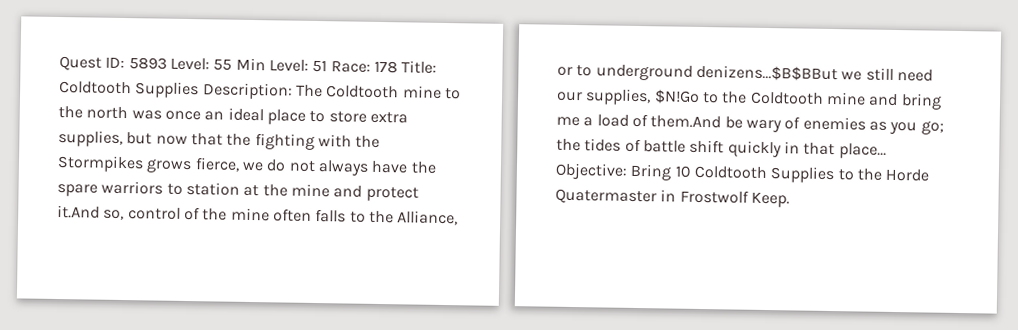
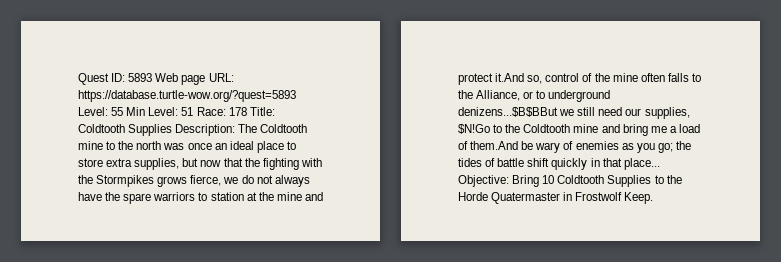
- 5893 Level:
+ 5893 Web page URL: https://database.turtle-wow.org/?quest=5893 Level:

